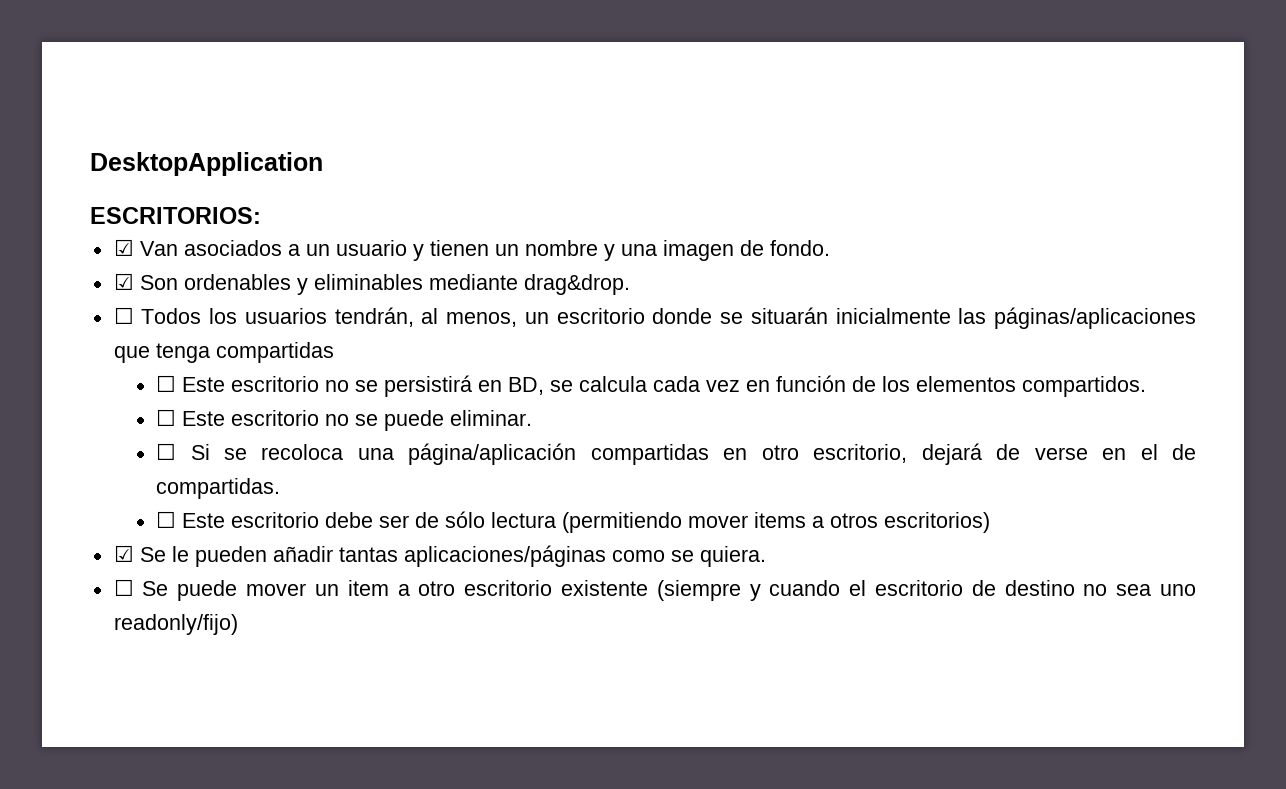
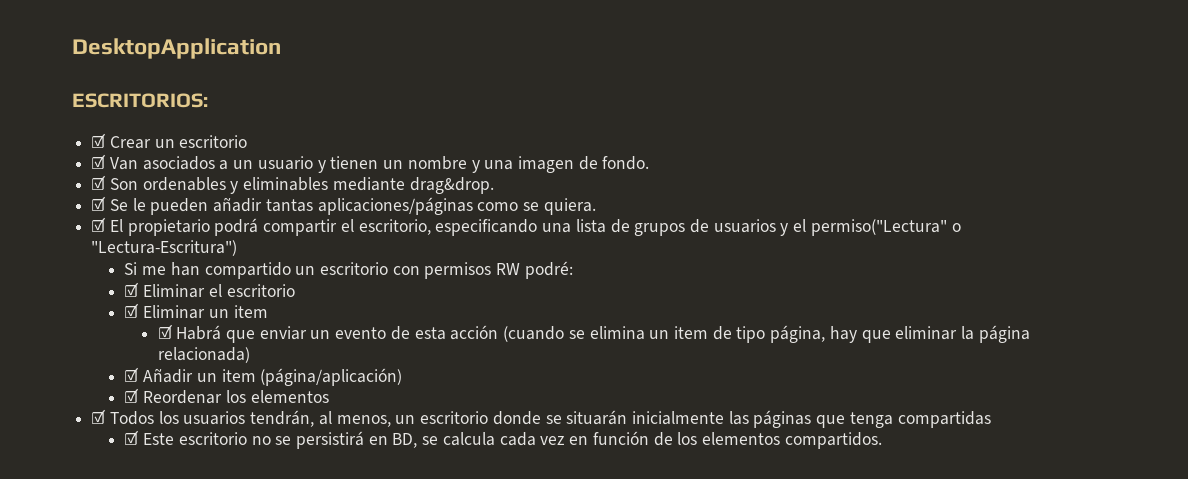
+ ☑ Crear un escritorio
- ☐ Todos los usuarios tendrán, al menos, un escritorio donde se situarán inicialmente las páginas/aplicaciones que tenga compartidas
+ ☑ Se le pueden añadir tantas aplicaciones/páginas como se quiera.
+ ☑ El propietario podrá compartir el escritorio, especificando una lista de grupos de usuarios y el permiso("Lectura" o "Lectura-Escritura")
+ Si me han compartido un escritorio con permisos RW podré:
+ ☑ Eliminar el escritorio
+ ☑ Eliminar un item
+ ☑ Habrá que enviar un evento de esta acción (cuando se elimina un item de tipo página, hay que eliminar la página relacionada)
+ ☑ Añadir un item (página/aplicación)
+ ☑ Reordenar los elementos
+ ☑ Todos los usuarios tendrán, al menos, un escritorio donde se situarán inicialmente las páginas que tenga compartidas
- ☐ Este escritorio no se persistirá en BD, se calcula cada vez en función de los elementos compartidos.
+ ☑ Este escritorio no se persistirá en BD, se calcula cada vez en función de los elementos compartidos.
- ☐ Este escritorio no se puede eliminar.
- ☐ Si se recoloca una página/aplicación compartidas en otro escritorio, dejará de verse en el de compartidas.
- ☐ Este escritorio debe ser de sólo lectura (permitiendo mover items a otros escritorios)
- ☑ Se le pueden añadir tantas aplicaciones/páginas como se quiera.
- ☐ Se puede mover un item a otro escritorio existente (siempre y cuando el escritorio de destino no sea uno readonly/fijo)

